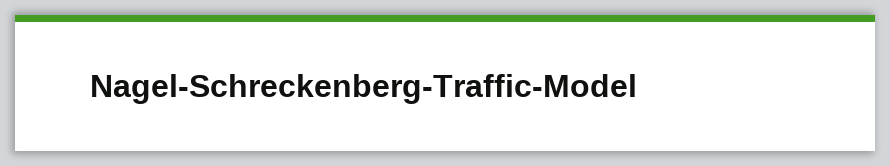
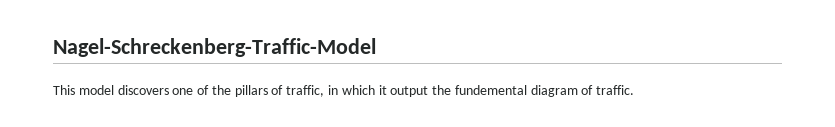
+ This model discovers one of the pillars of traffic, in which it output the fundemental diagram of traffic.

